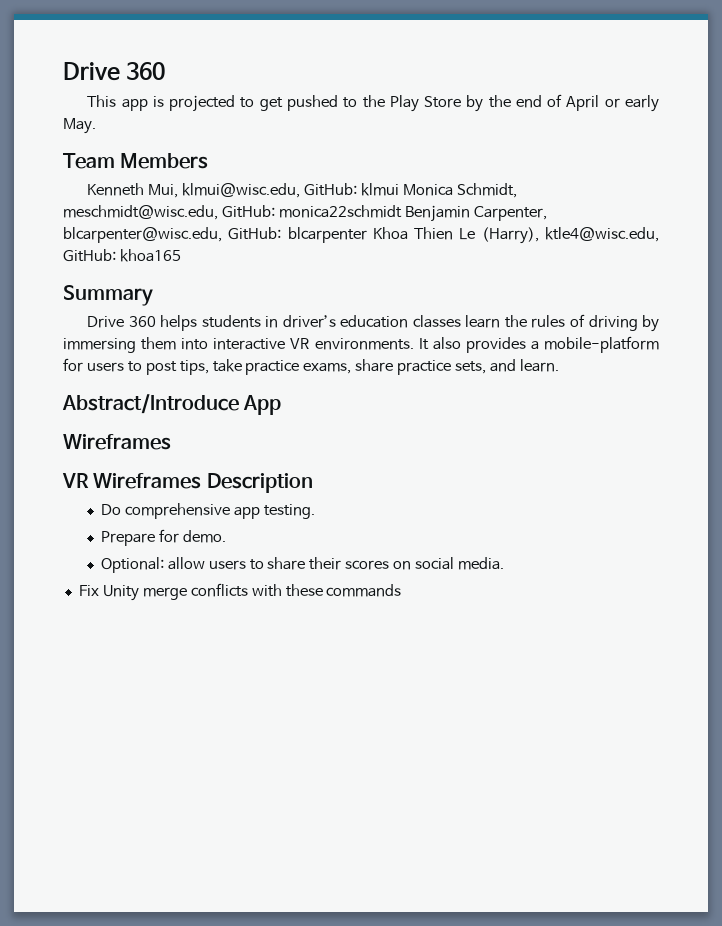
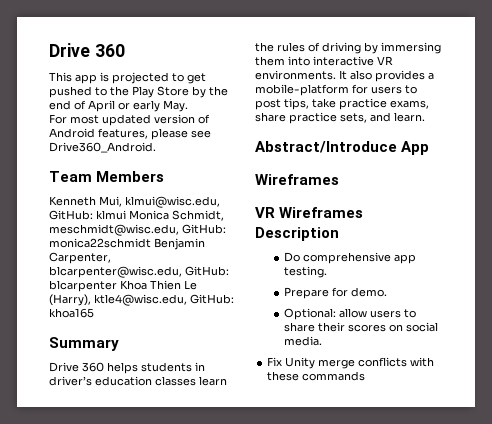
+ For most updated version of Android features, please see Drive360_Android.

